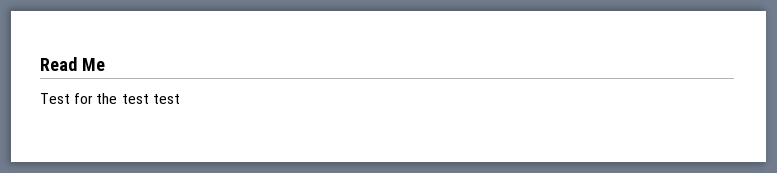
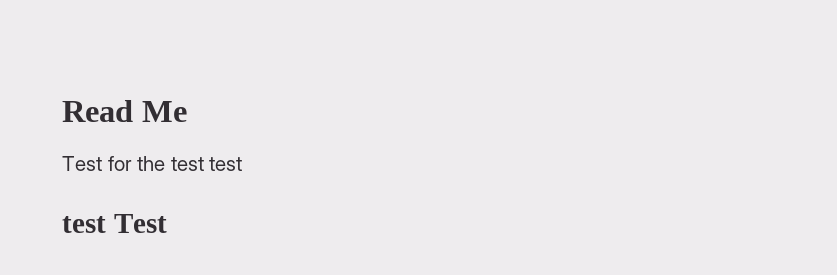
+ test Test

